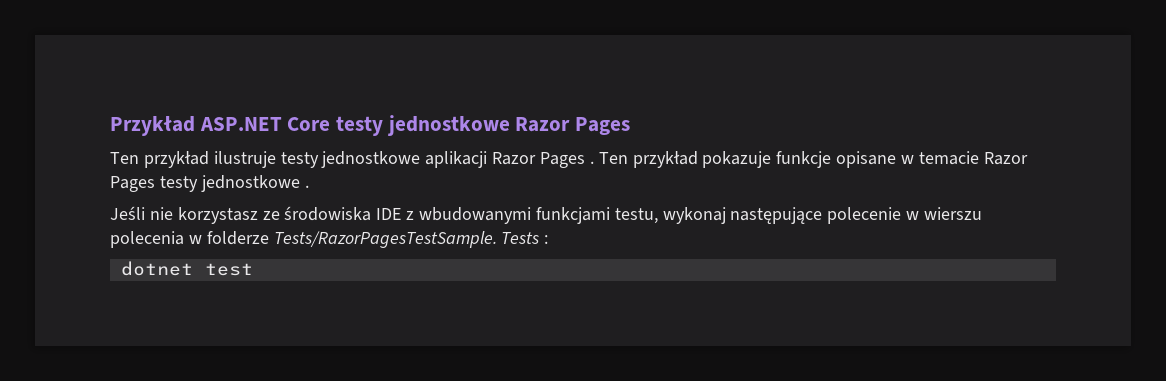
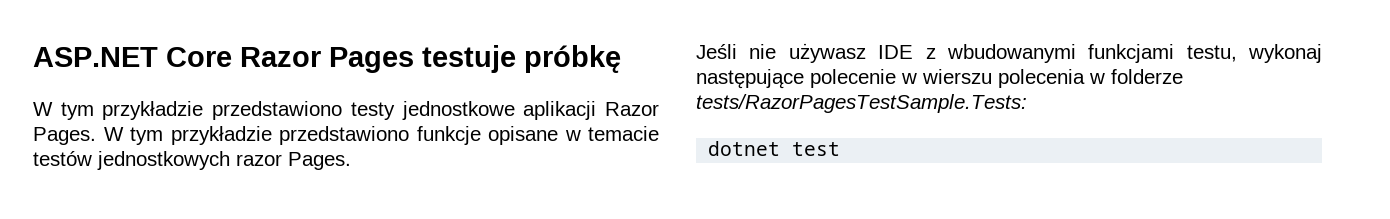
- Przykład ASP.NET Core testy jednostkowe Razor Pages
- Ten przykład ilustruje testy jednostkowe aplikacji Razor Pages . Ten przykład pokazuje funkcje opisane w temacie Razor Pages testy jednostkowe .
+ ASP.NET Core Razor Pages testuje próbkę
+ W tym przykładzie przedstawiono testy jednostkowe aplikacji Razor Pages. W tym przykładzie przedstawiono funkcje opisane w temacie testów jednostkowych razor Pages.
- Jeśli nie korzystasz ze środowiska IDE z wbudowanymi funkcjami testu, wykonaj następujące polecenie w wierszu polecenia w folderze Tests/RazorPagesTestSample. Tests :
+ Jeśli nie używasz IDE z wbudowanymi funkcjami testu, wykonaj następujące polecenie w wierszu polecenia w folderze tests/RazorPagesTestSample.Tests:

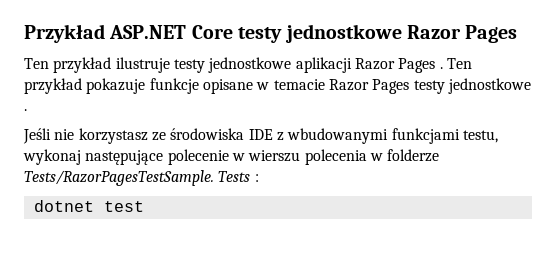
- ASP.NET Core Razor Pages testuje próbkę
- W tym przykładzie przedstawiono testy jednostkowe aplikacji Razor Pages. W tym przykładzie przedstawiono funkcje opisane w temacie testów jednostkowych razor Pages.
+ Przykład ASP.NET Core testy jednostkowe Razor Pages
+ Ten przykład ilustruje testy jednostkowe aplikacji Razor Pages . Ten przykład pokazuje funkcje opisane w temacie Razor Pages testy jednostkowe .
- Jeśli nie używasz IDE z wbudowanymi funkcjami testu, wykonaj następujące polecenie w wierszu polecenia w folderze tests/RazorPagesTestSample.Tests:
+ Jeśli nie korzystasz ze środowiska IDE z wbudowanymi funkcjami testu, wykonaj następujące polecenie w wierszu polecenia w folderze Tests/RazorPagesTestSample. Tests :

